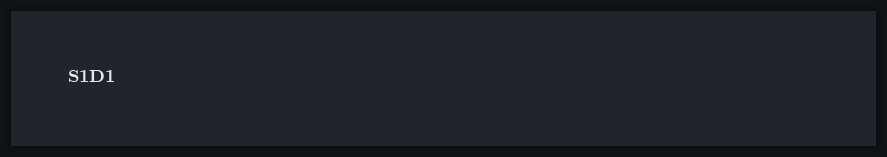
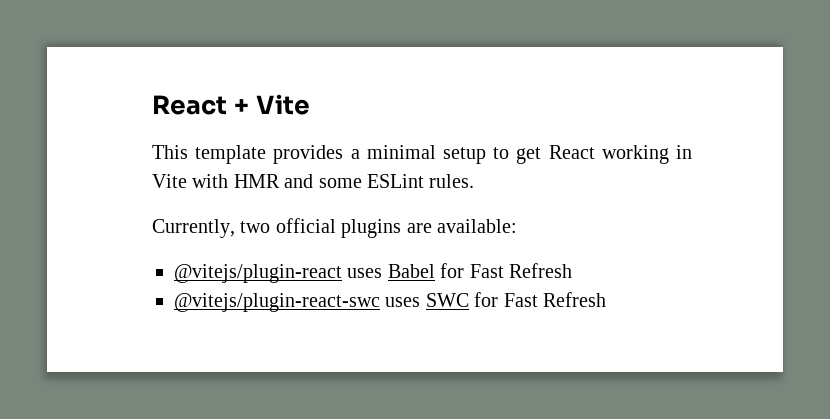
- S1D1
+ React + Vite
+ This template provides a minimal setup to get React working in Vite with HMR and some ESLint rules.
+ Currently, two official plugins are available:
+ @vitejs/plugin-react uses Babel for Fast Refresh
+ @vitejs/plugin-react-swc uses SWC for Fast Refresh

